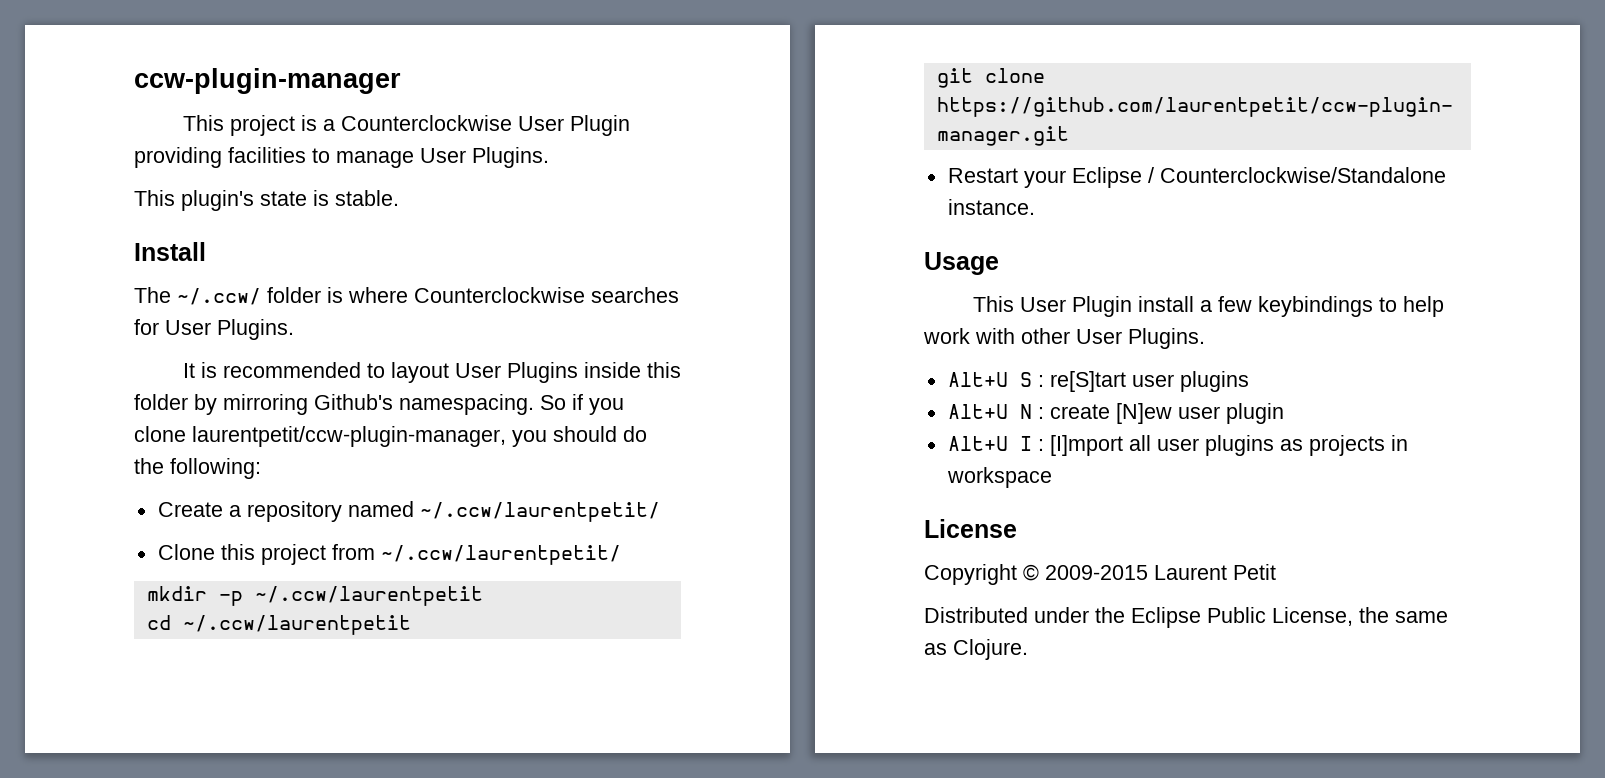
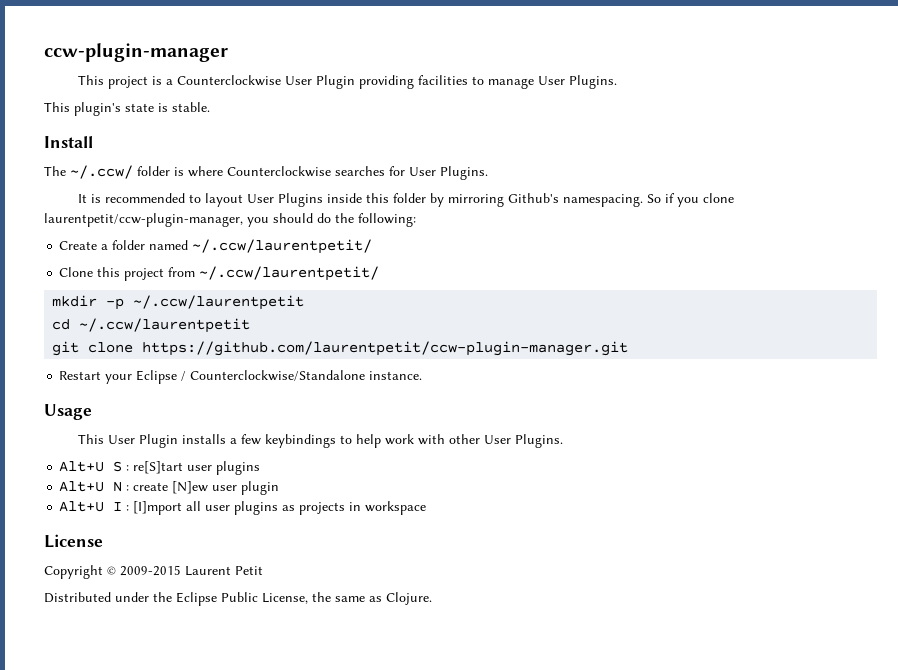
- Create a repository named ~/.ccw/laurentpetit/
+ Create a folder named ~/.ccw/laurentpetit/
- This User Plugin install a few keybindings to help work with other User Plugins.
+ This User Plugin installs a few keybindings to help work with other User Plugins.

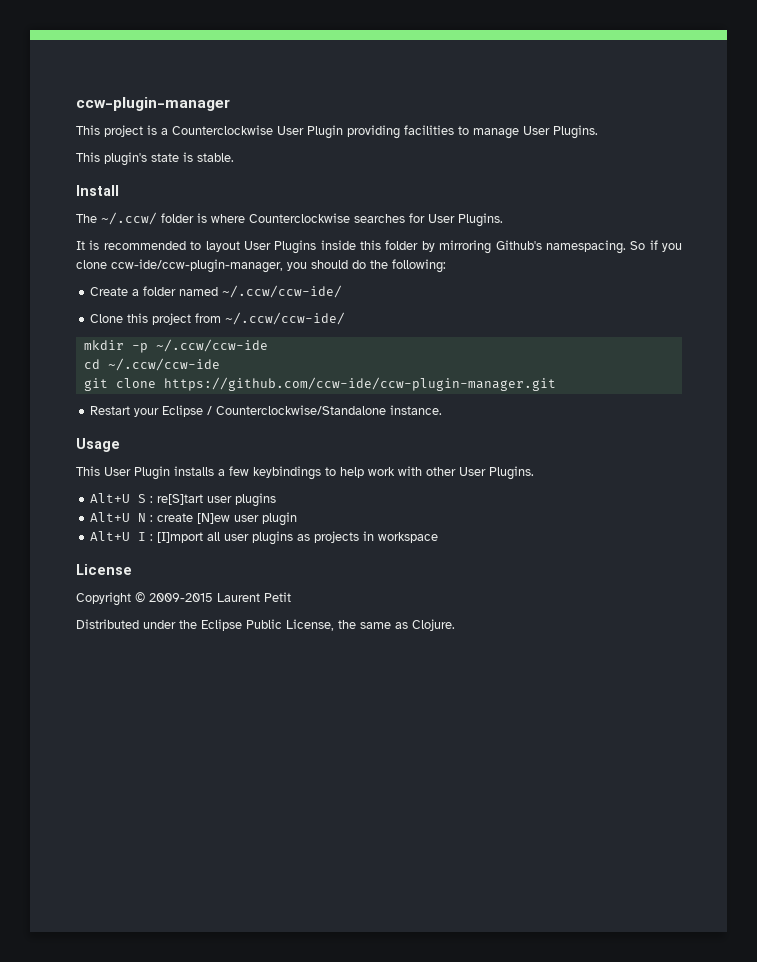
- So if you clone laurentpetit/ccw-plugin-manager, you should do the following:
+ So if you clone ccw-ide/ccw-plugin-manager, you should do the following:
- Create a folder named ~/.ccw/laurentpetit/
+ Create a folder named ~/.ccw/ccw-ide/
- Clone this project from ~/.ccw/laurentpetit/
+ Clone this project from ~/.ccw/ccw-ide/
- mkdir -p ~/.ccw/laurentpetit
+ mkdir -p ~/.ccw/ccw-ide
- cd ~/.ccw/laurentpetit
+ cd ~/.ccw/ccw-ide
- git clone https://github.com/laurentpetit/ccw-plugin-manager.git
+ git clone https://github.com/ccw-ide/ccw-plugin-manager.git

